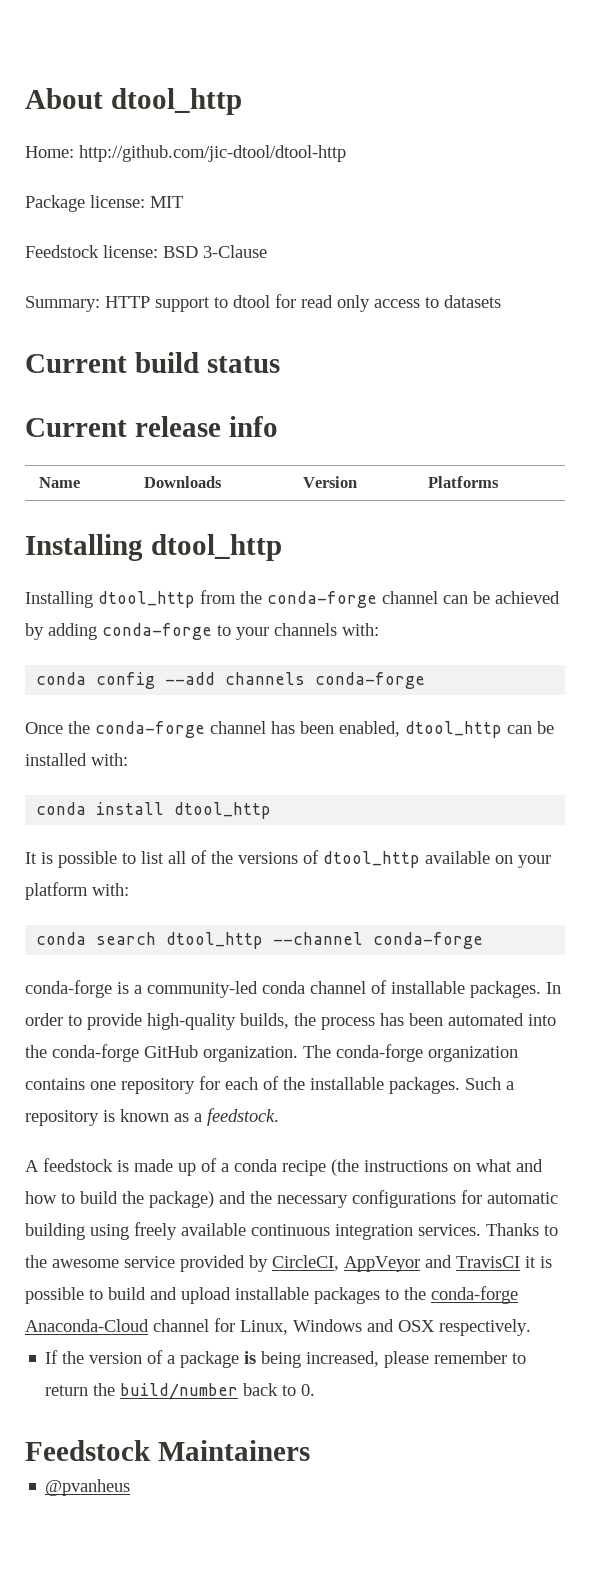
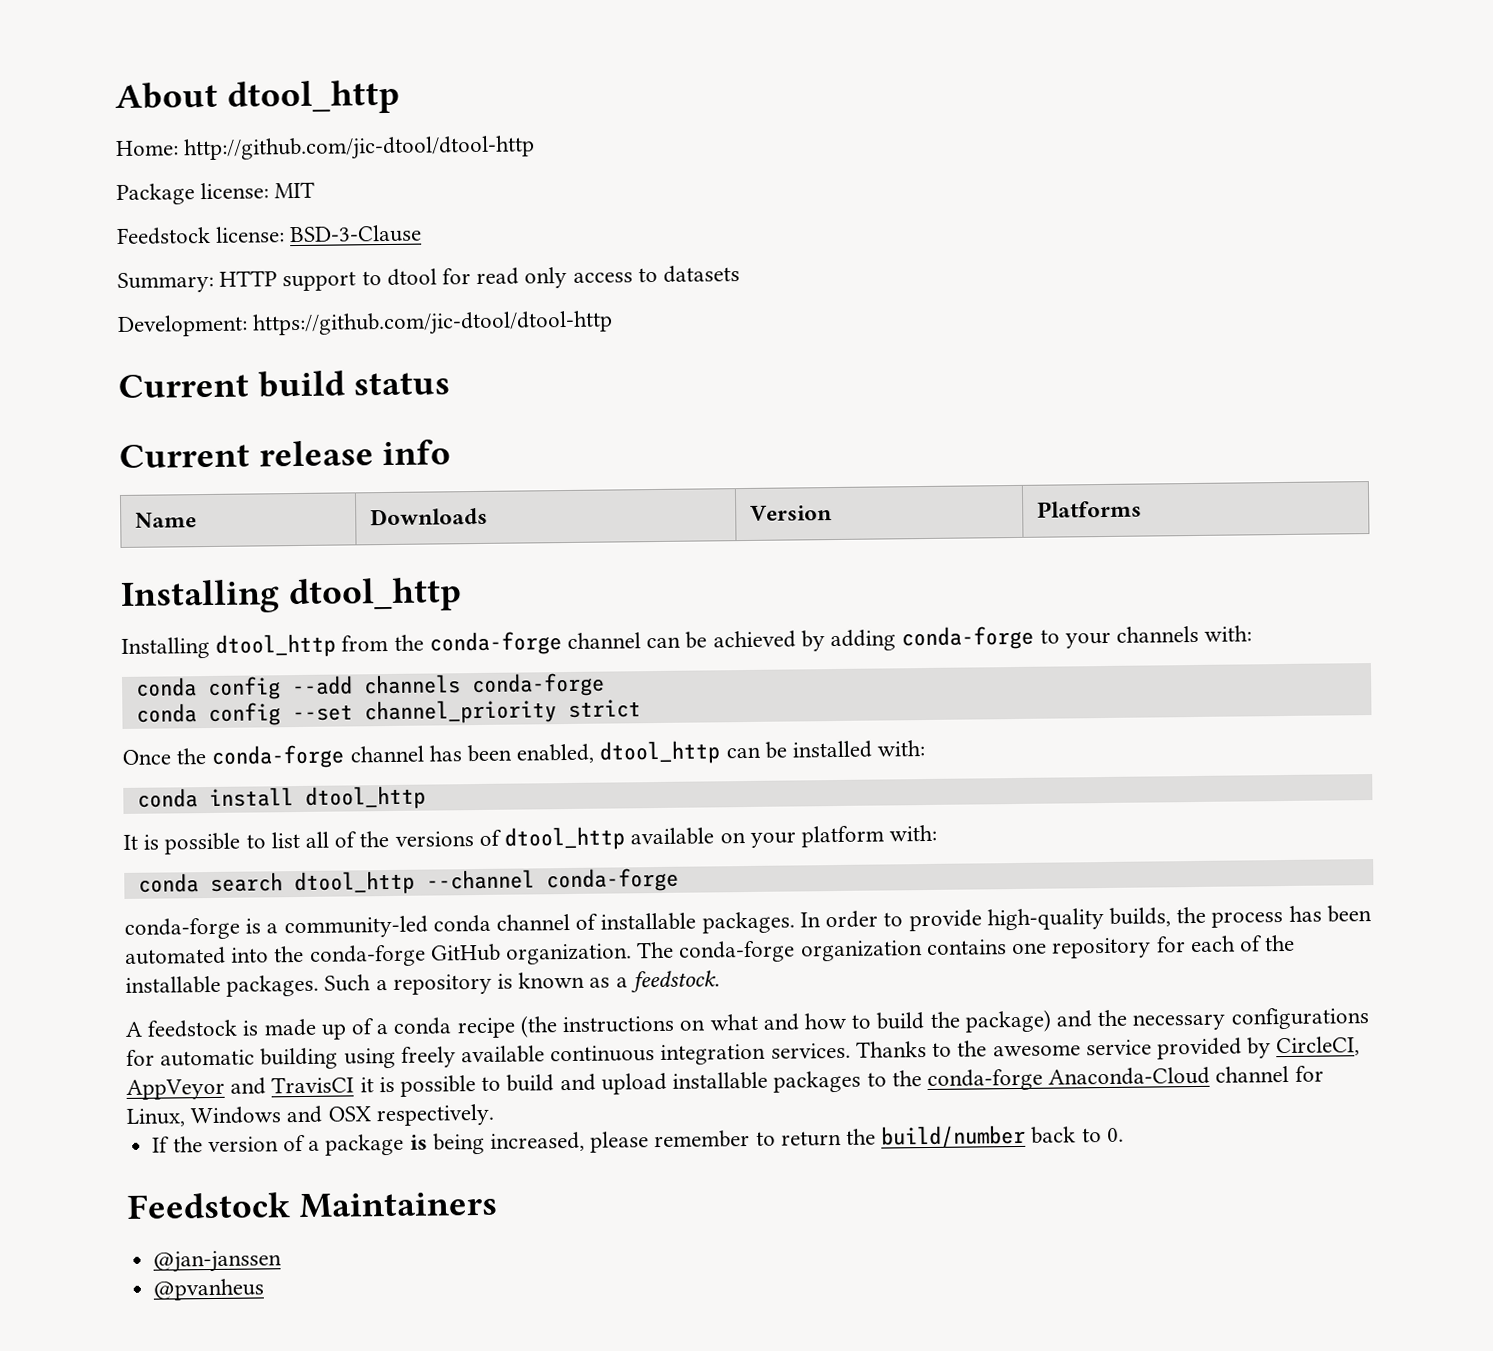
- Feedstock license: BSD 3-Clause
+ Feedstock license: BSD-3-Clause
+ Development: https://github.com/jic-dtool/dtool-http
+ conda config --set channel_priority strict
+ @jan-janssen

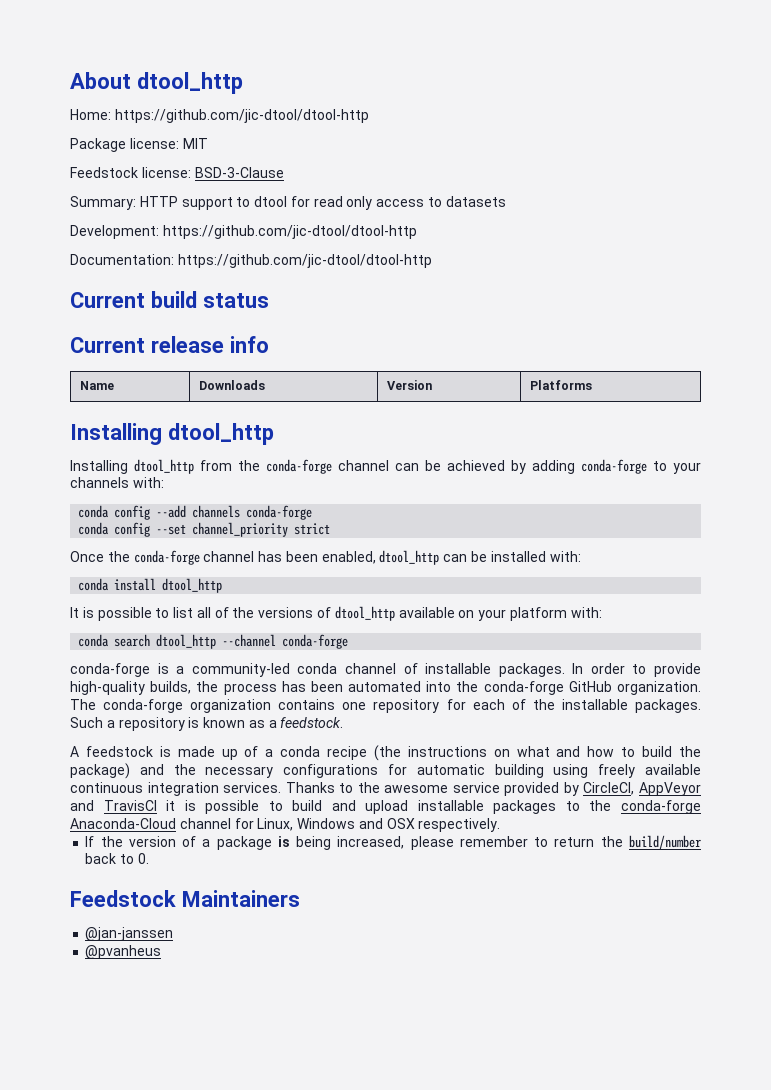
- Home: http://github.com/jic-dtool/dtool-http
+ Home: https://github.com/jic-dtool/dtool-http
+ Documentation: https://github.com/jic-dtool/dtool-http

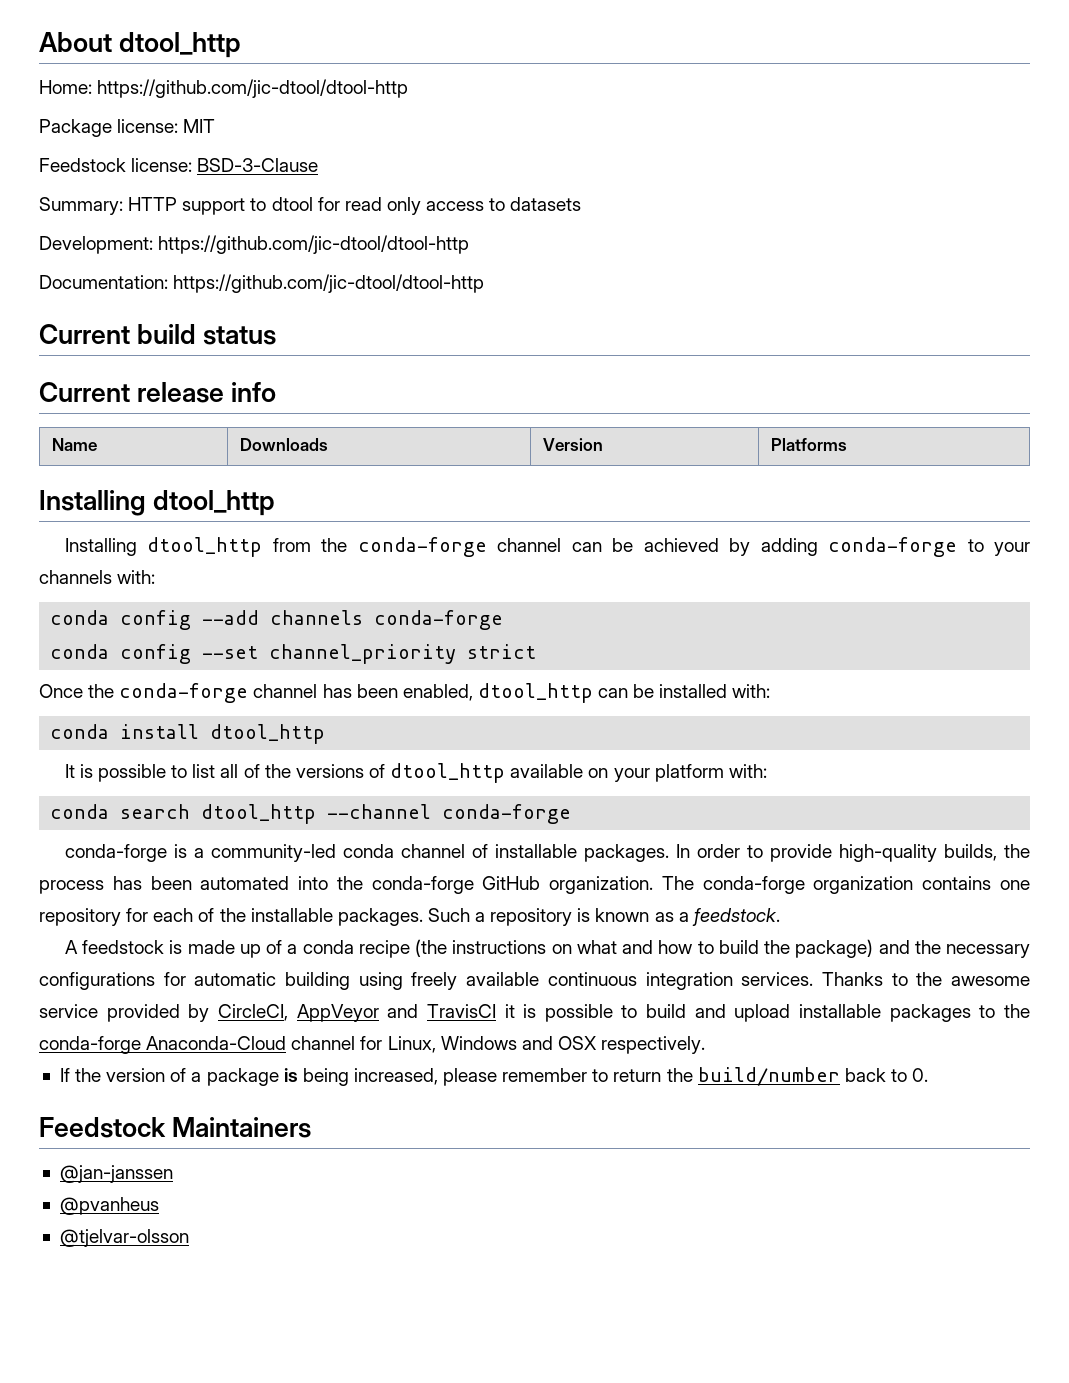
+ @tjelvar-olsson

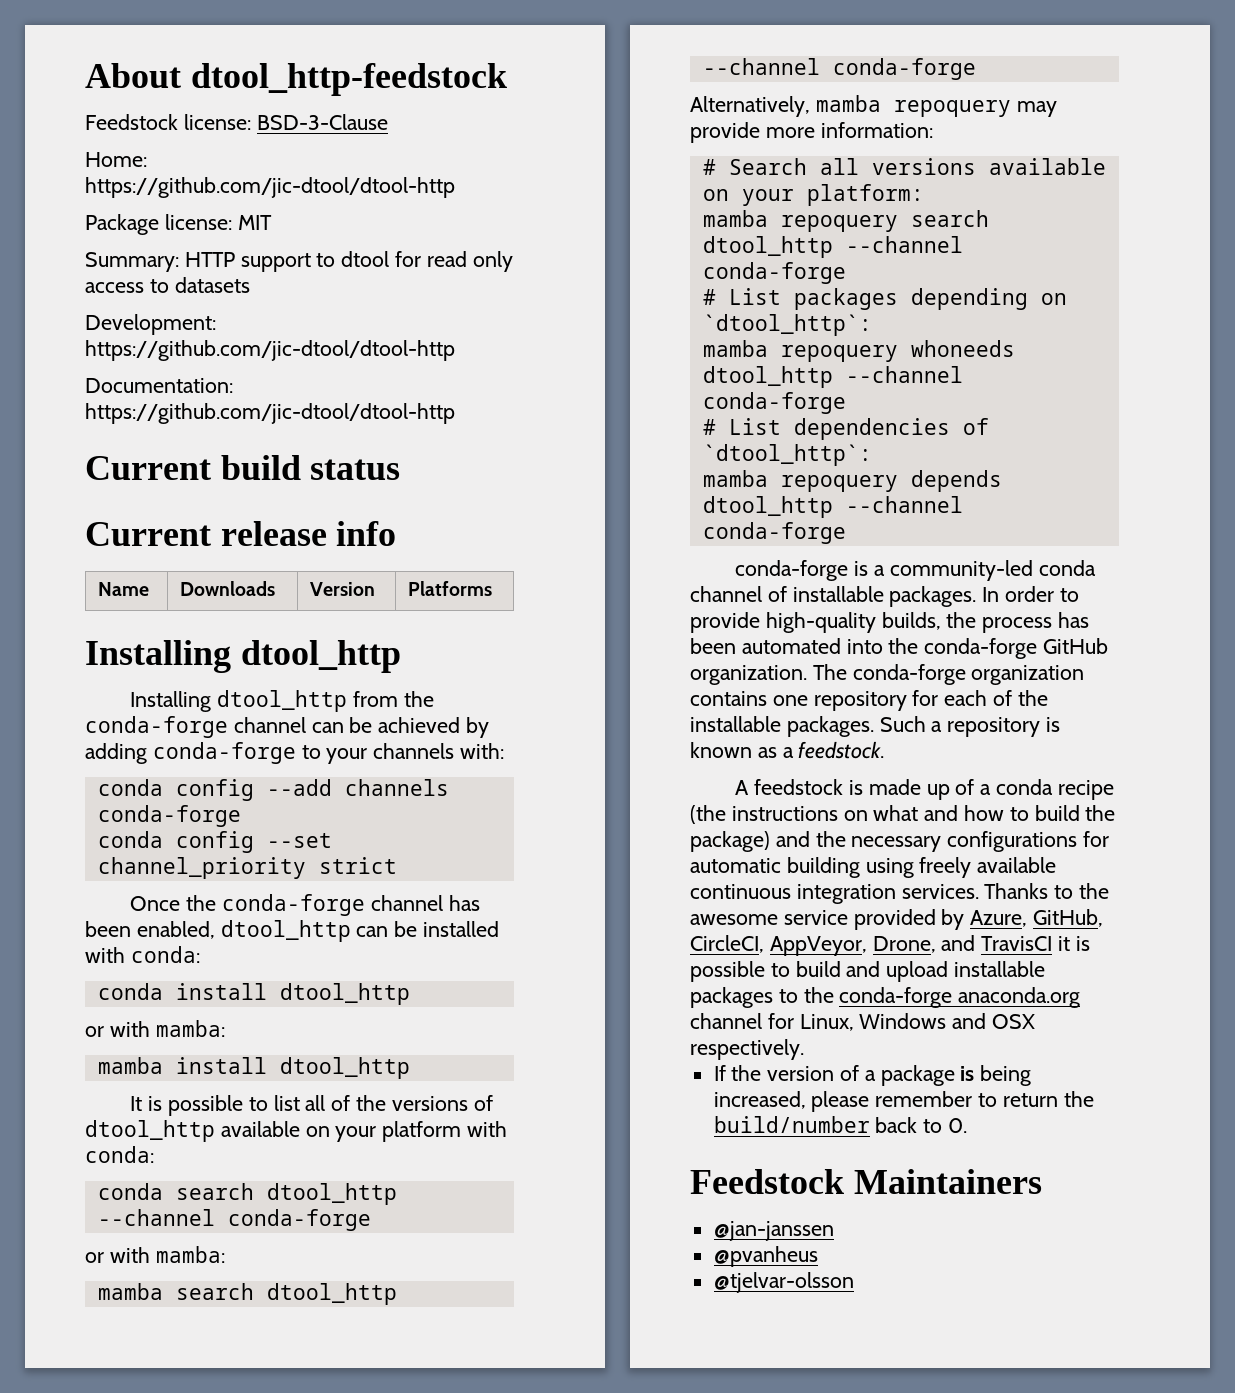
- About dtool_http
+ About dtool_http-feedstock
+ Feedstock license: BSD-3-Clause
- Feedstock license: BSD-3-Clause
- Once the conda-forge channel has been enabled, dtool_http can be installed with:
+ Once the conda-forge channel has been enabled, dtool_http can be installed with conda:
  conda install dtool_http
+ or with mamba:
+ mamba install dtool_http
- It is possible to list all of the versions of dtool_http available on your platform with:
+ It is possible to list all of the versions of dtool_http available on your platform with conda:
  conda search dtool_http --channel conda-forge
+ or with mamba:
+ mamba search dtool_http --channel conda-forge
+ Alternatively, mamba repoquery may provide more information:
+ # Search all versions available on your platform:
+ mamba repoquery search dtool_http --channel conda-forge
+ # List packages depending on `dtool_http`:
+ mamba repoquery whoneeds dtool_http --channel conda-forge
+ # List dependencies of `dtool_http`:
+ mamba repoquery depends dtool_http --channel conda-forge
- Thanks to the awesome service provided by CircleCI, AppVeyor and TravisCI it is possible to build and upload installable packages to the conda-forge Anaconda-Cloud channel for Linux, Windows and OSX respectively.
+ Thanks to the awesome service provided by Azure, GitHub, CircleCI, AppVeyor, Drone, and TravisCI it is possible to build and upload installable packages to the conda-forge anaconda.org channel for Linux, Windows and OSX respectively.

